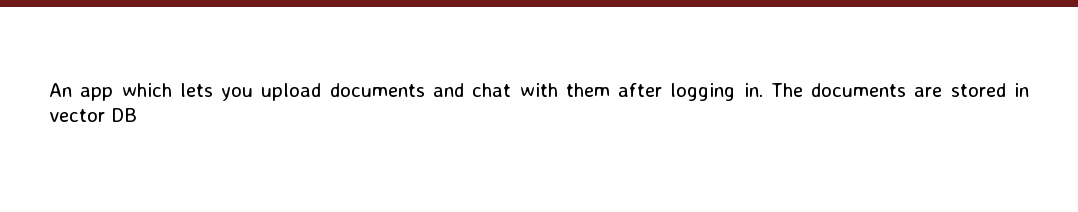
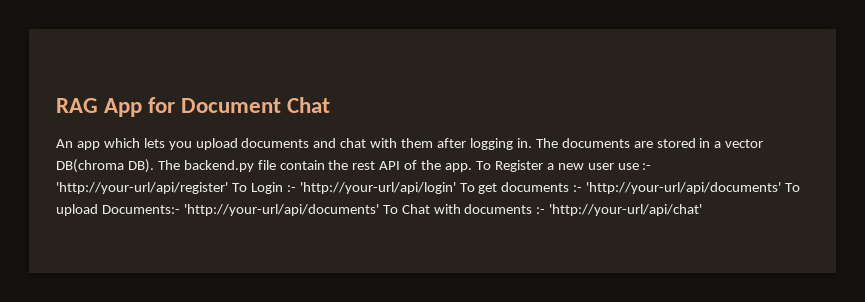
+ RAG App for Document Chat
- The documents are stored in vector DB
+ The documents are stored in a vector DB(chroma DB). The backend.py file contain the rest API of the app. To Register a new user use :- 'http://your-url/api/register' To Login :- 'http://your-url/api/login' To get documents :- 'http://your-url/api/documents' To upload Documents:- 'http://your-url/api/documents' To Chat with documents :- 'http://your-url/api/chat'

